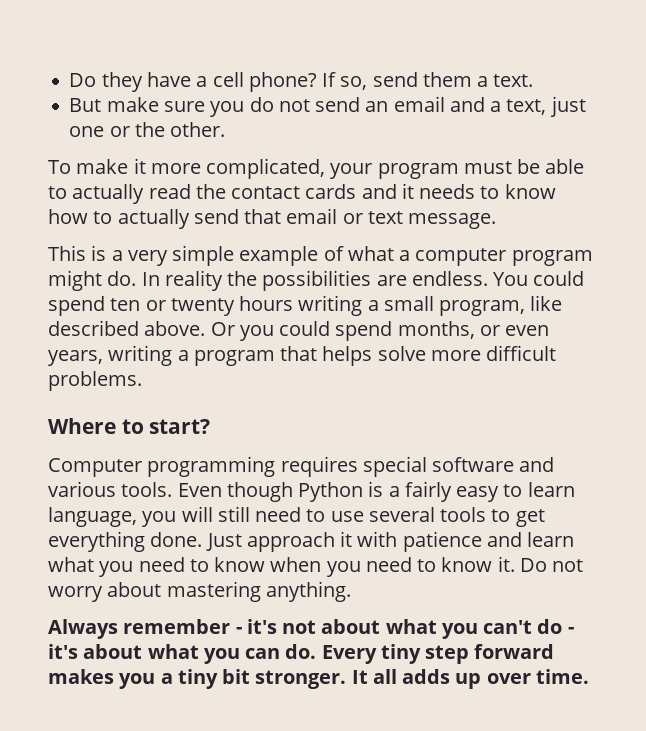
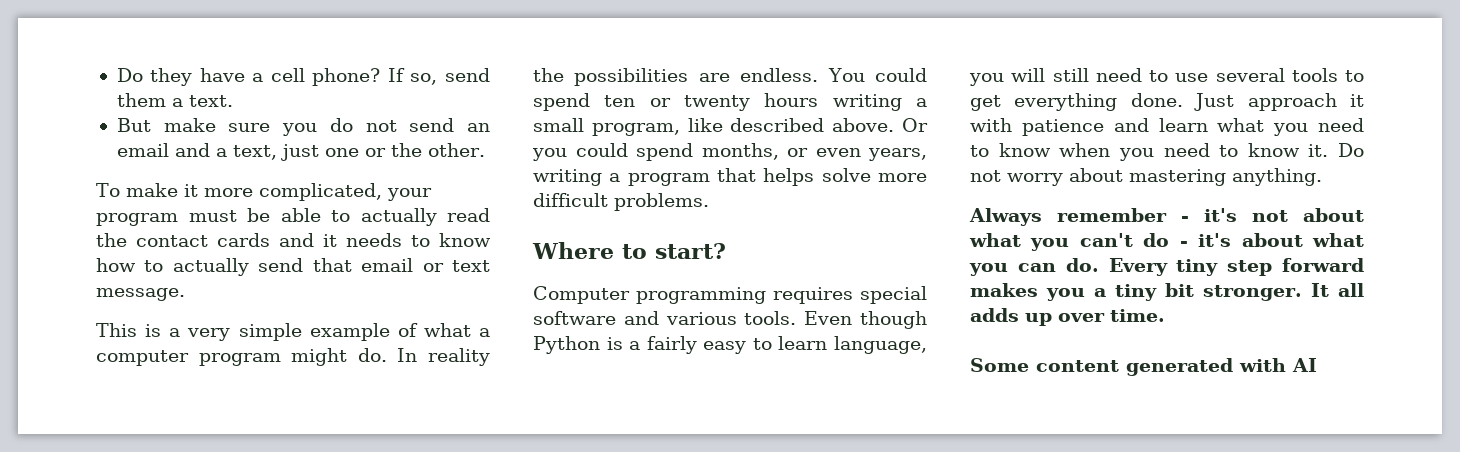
+ Some content generated with AI

